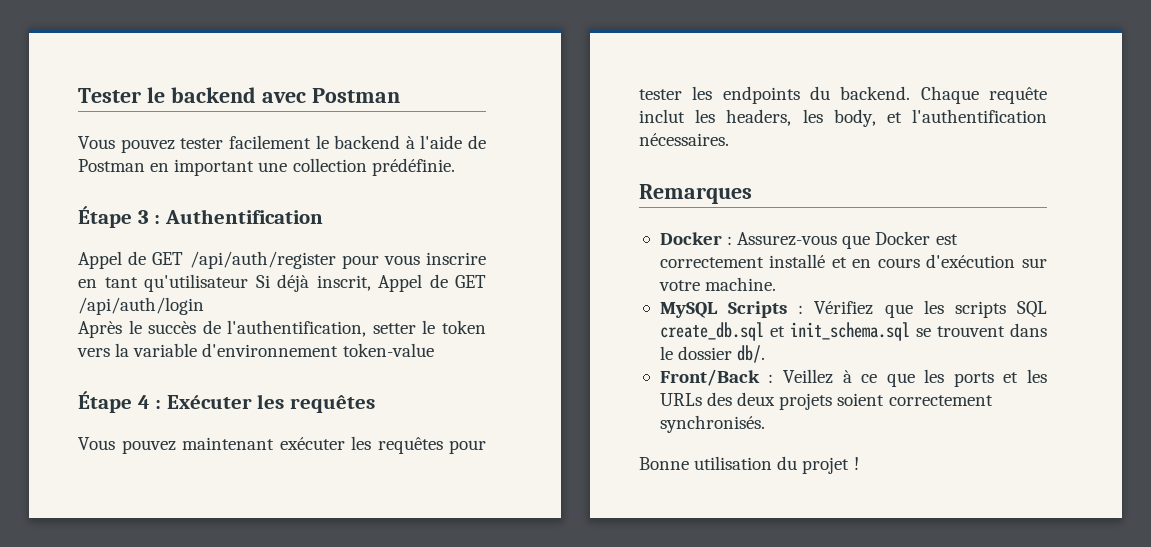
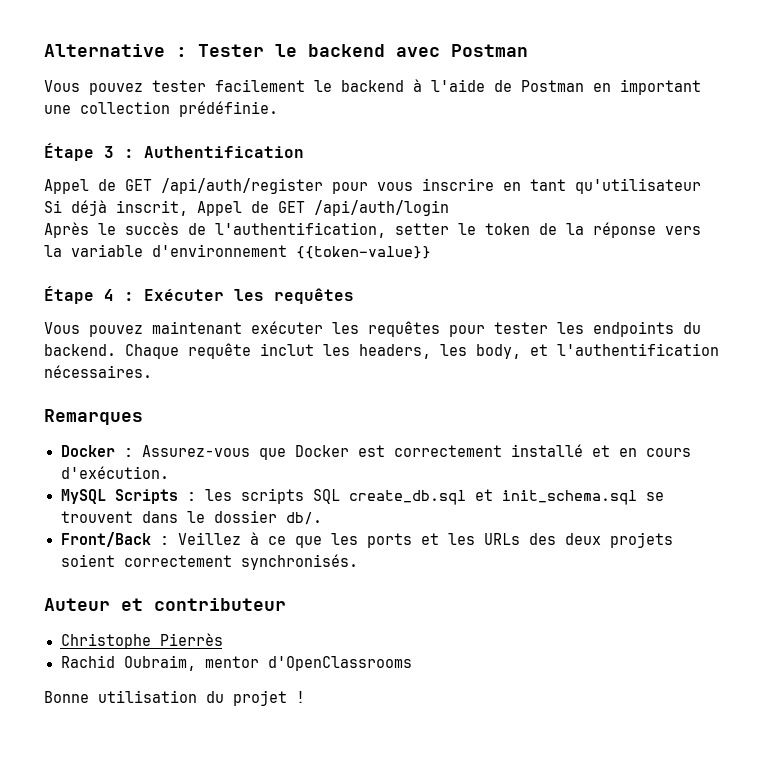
- Tester le backend avec Postman
+ Alternative : Tester le backend avec Postman
- Après le succès de l'authentification, setter le token vers la variable d'environnement token-value
+ Après le succès de l'authentification, setter le token de la réponse vers la variable d'environnement {{token-value}}
- Docker : Assurez-vous que Docker est correctement installé et en cours d'exécution sur votre machine.
+ Docker : Assurez-vous que Docker est correctement installé et en cours d'exécution.
- MySQL Scripts : Vérifiez que les scripts SQL create_db.sql et init_schema.sql se trouvent dans le dossier db/.
+ MySQL Scripts : les scripts SQL create_db.sql et init_schema.sql se trouvent dans le dossier db/.
+ Auteur et contributeur
+ Christophe Pierrès
+ Rachid Oubraim, mentor d'OpenClassrooms

